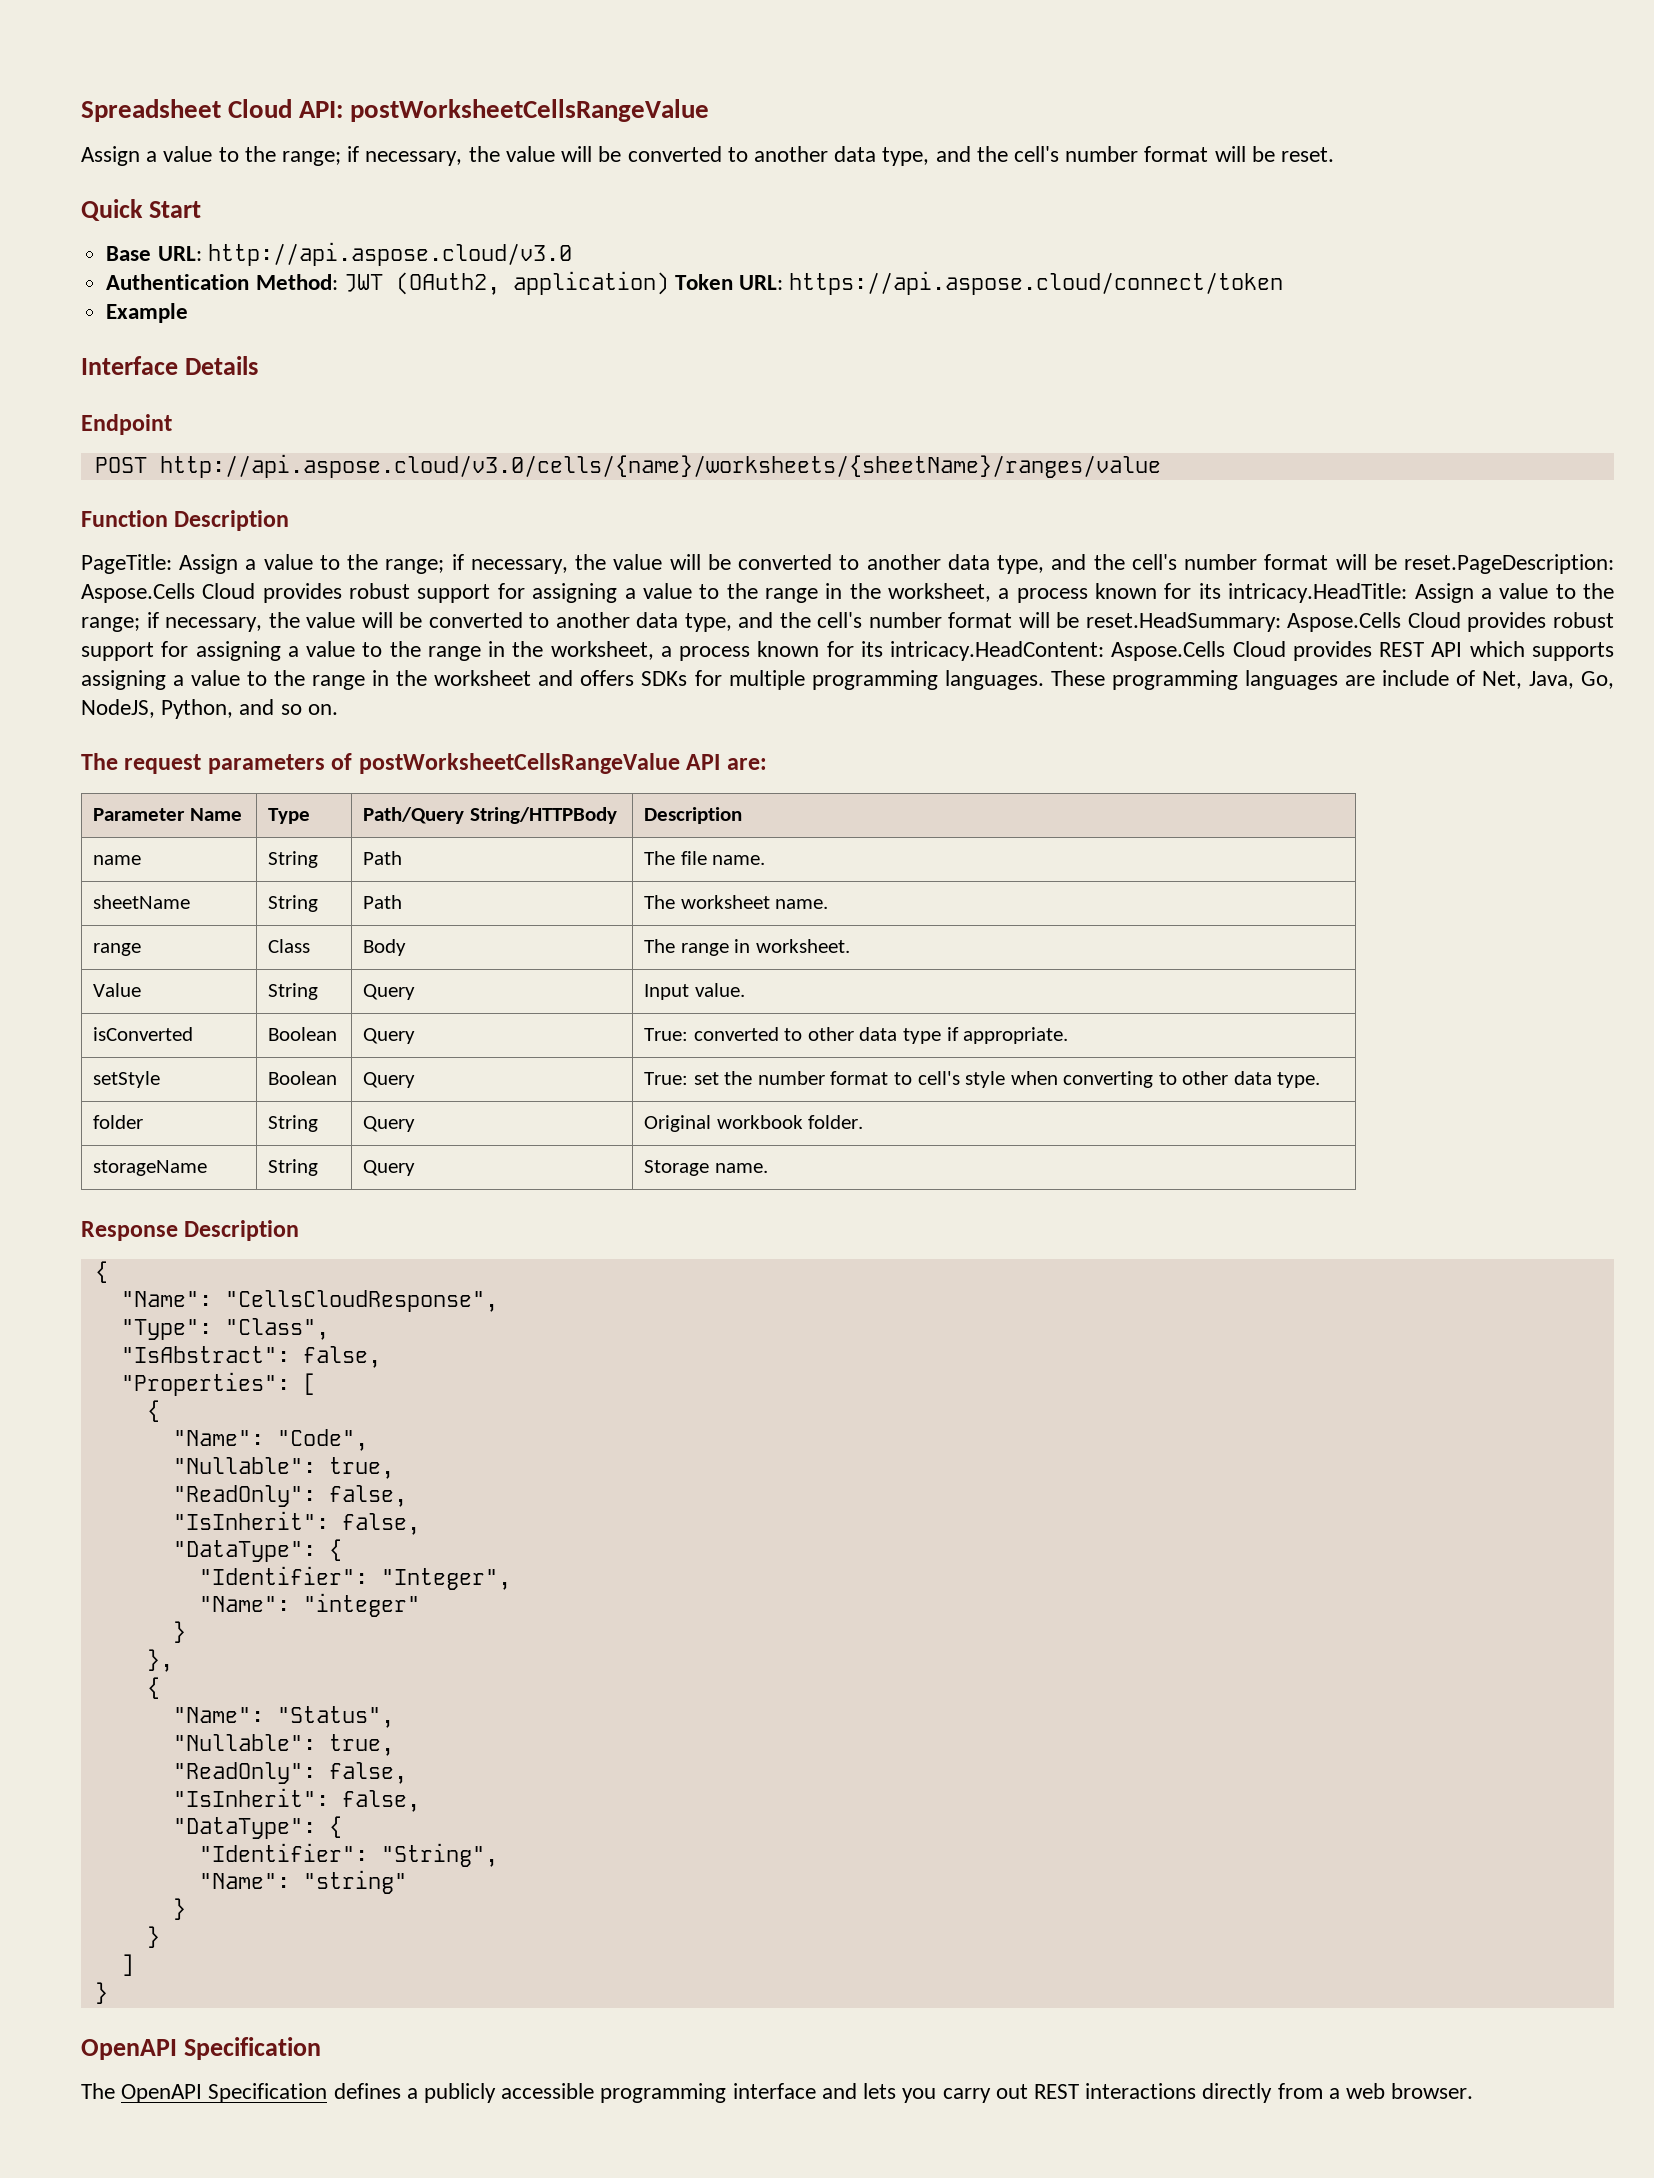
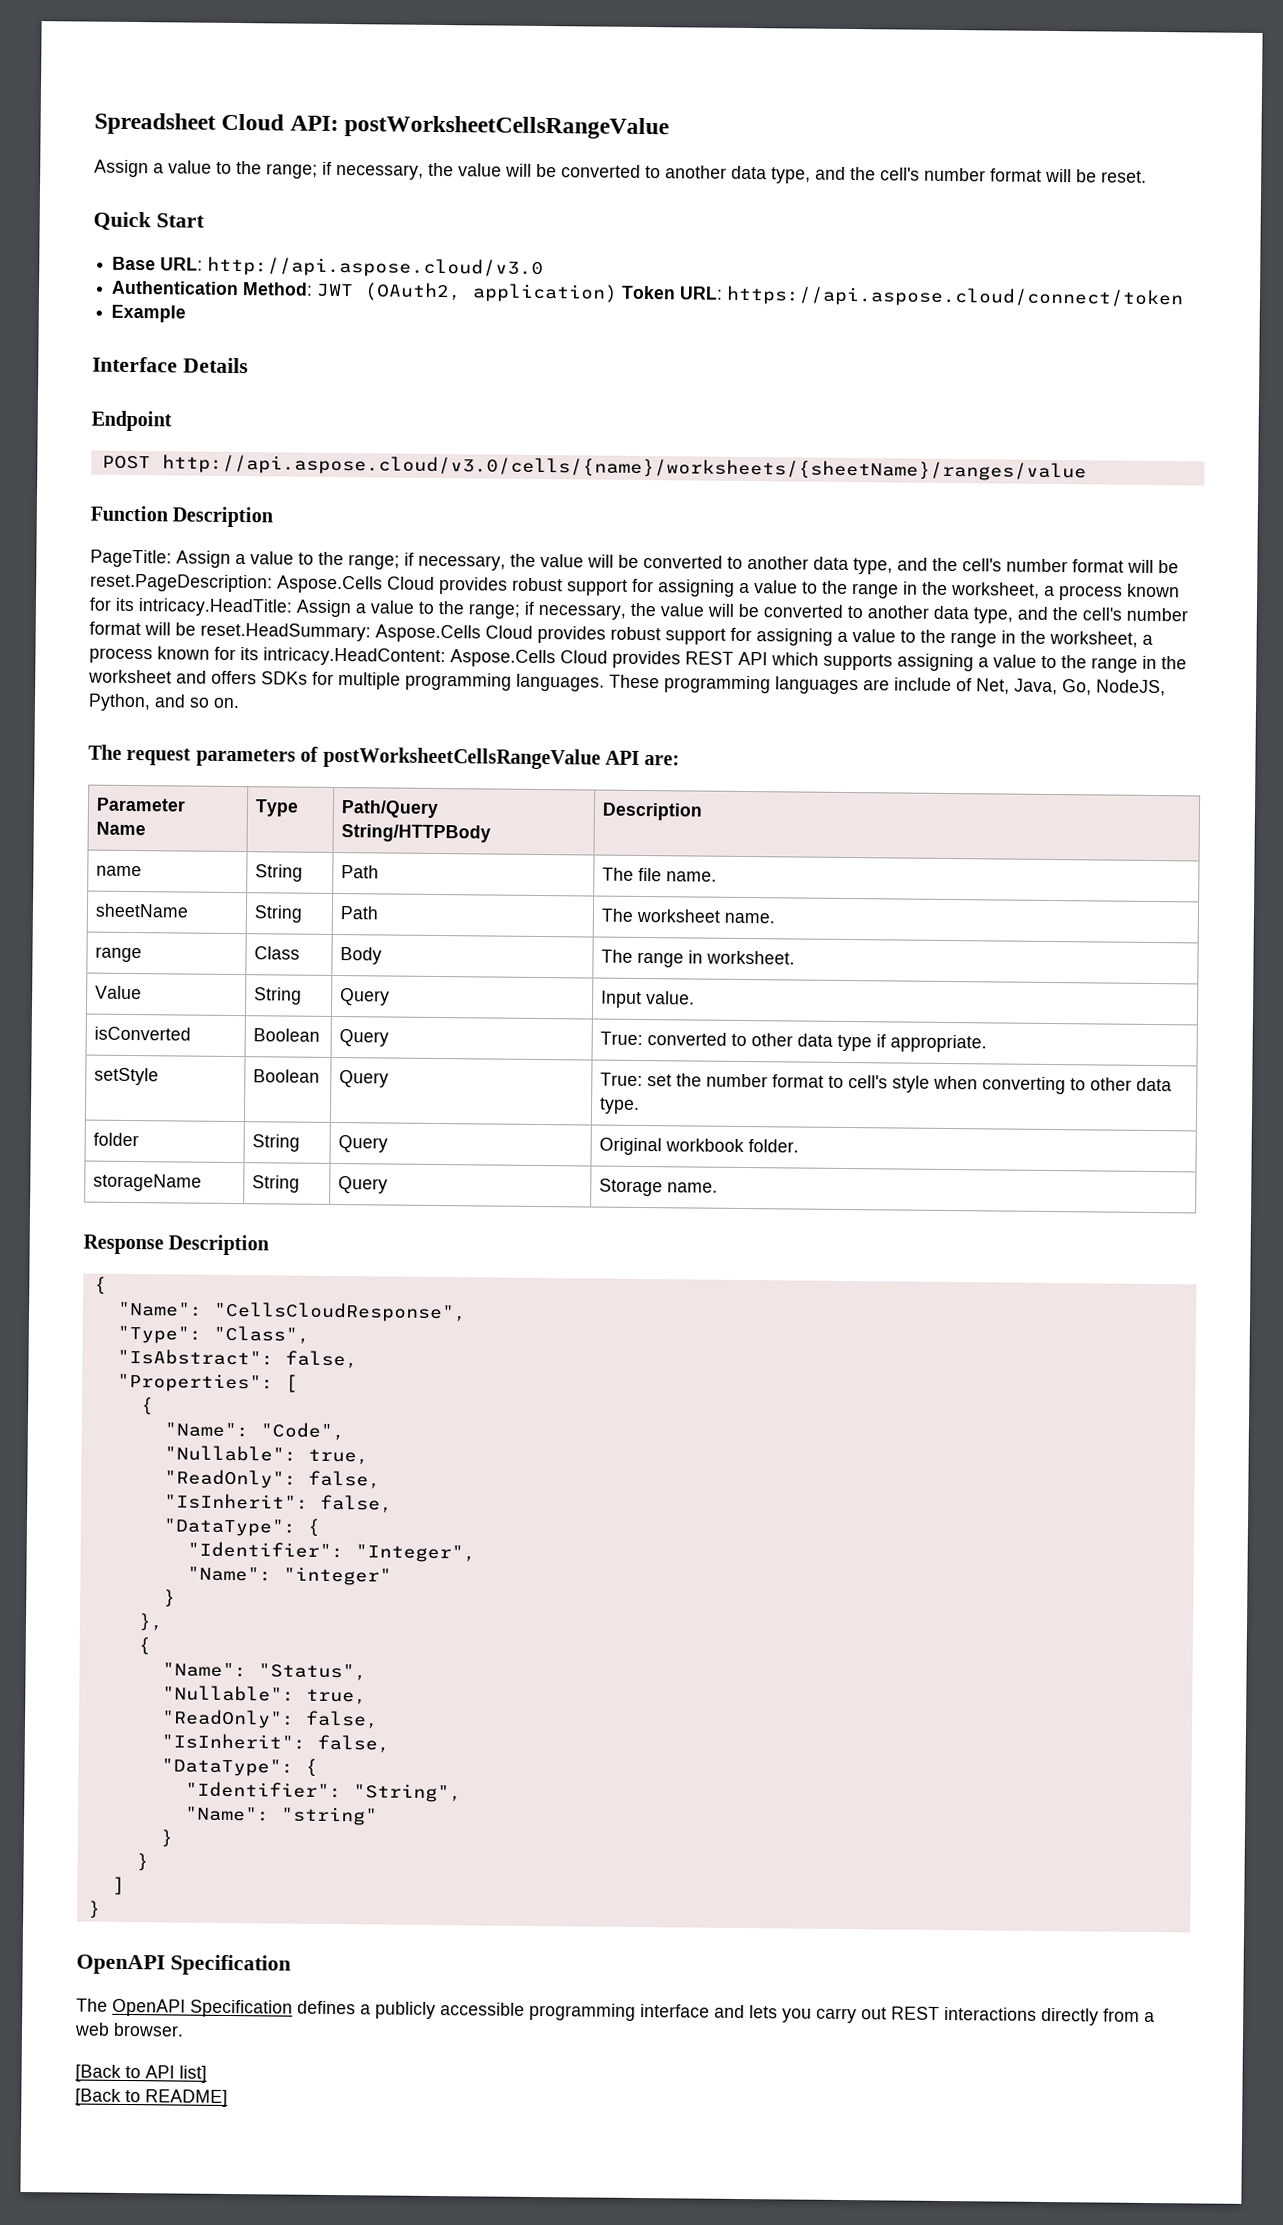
+ [Back to API list]
+ [Back to README]

